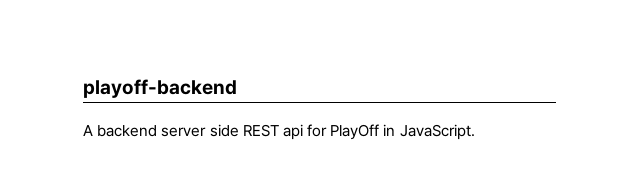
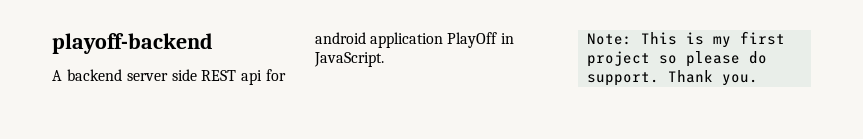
- A backend server side REST api for PlayOff in JavaScript.
+ A backend server side REST api for android application PlayOff in JavaScript.
+ Note: This is my first project so please do support. Thank you.

